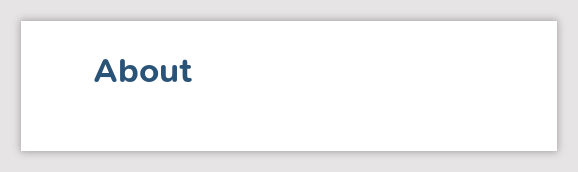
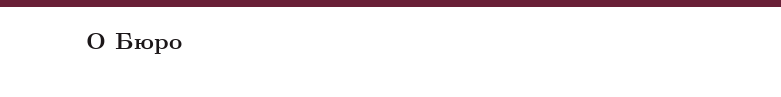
- About
+ О Бюро

